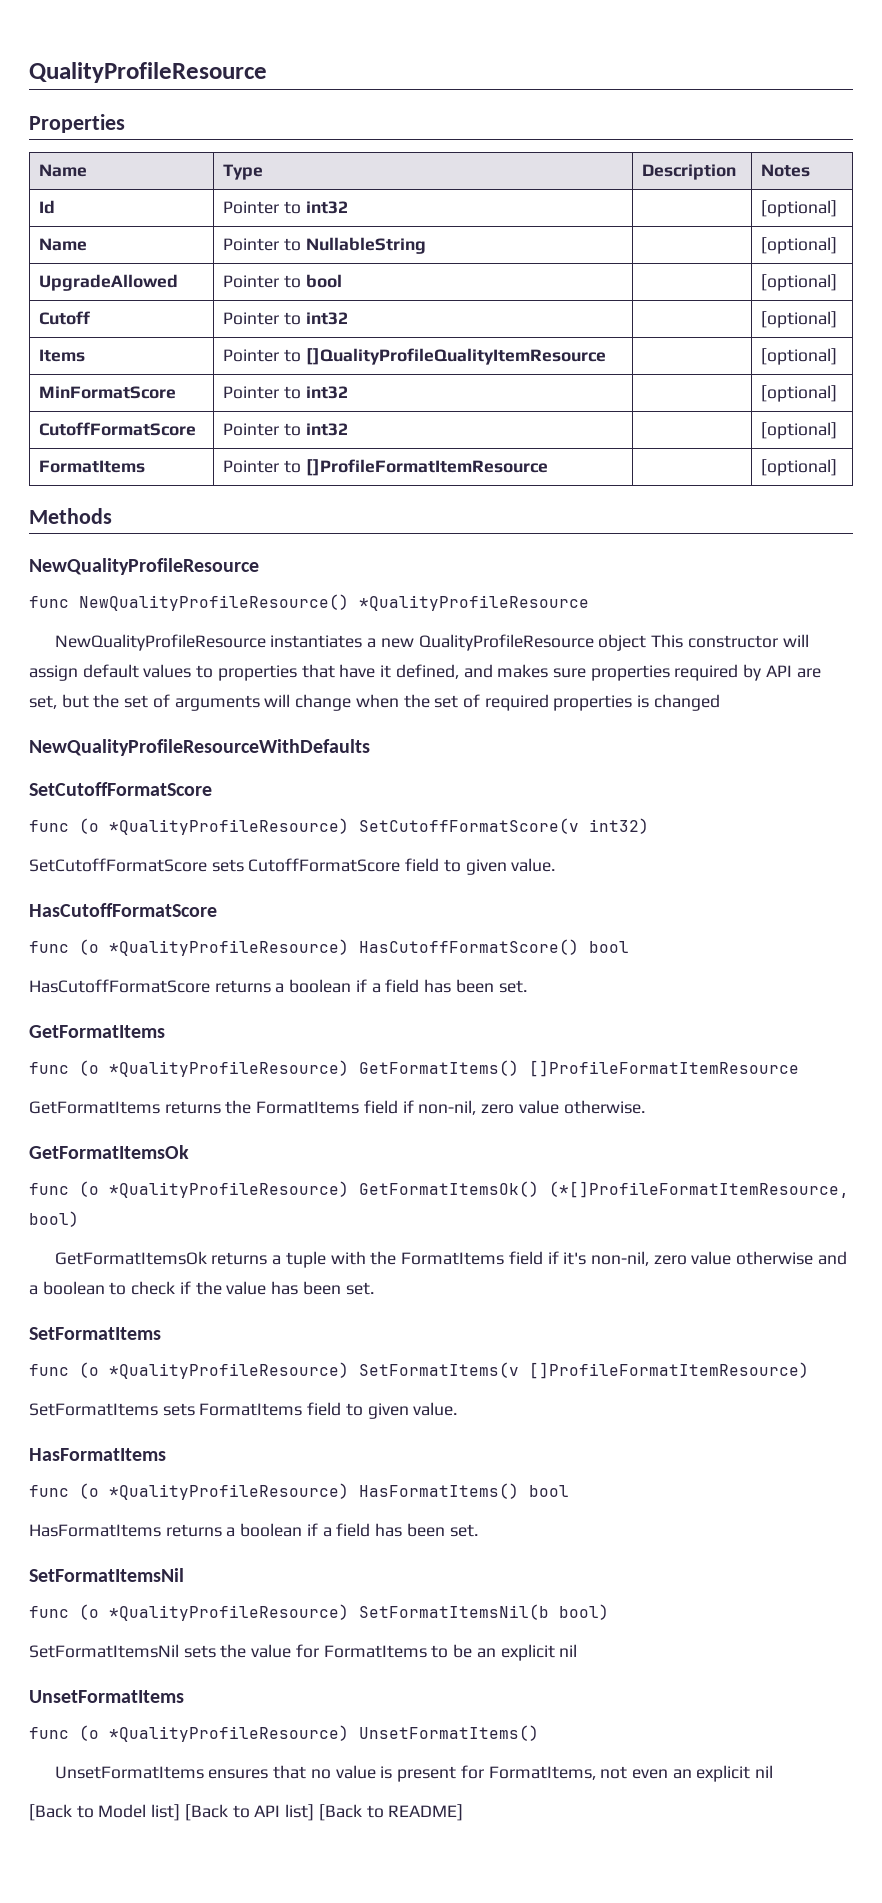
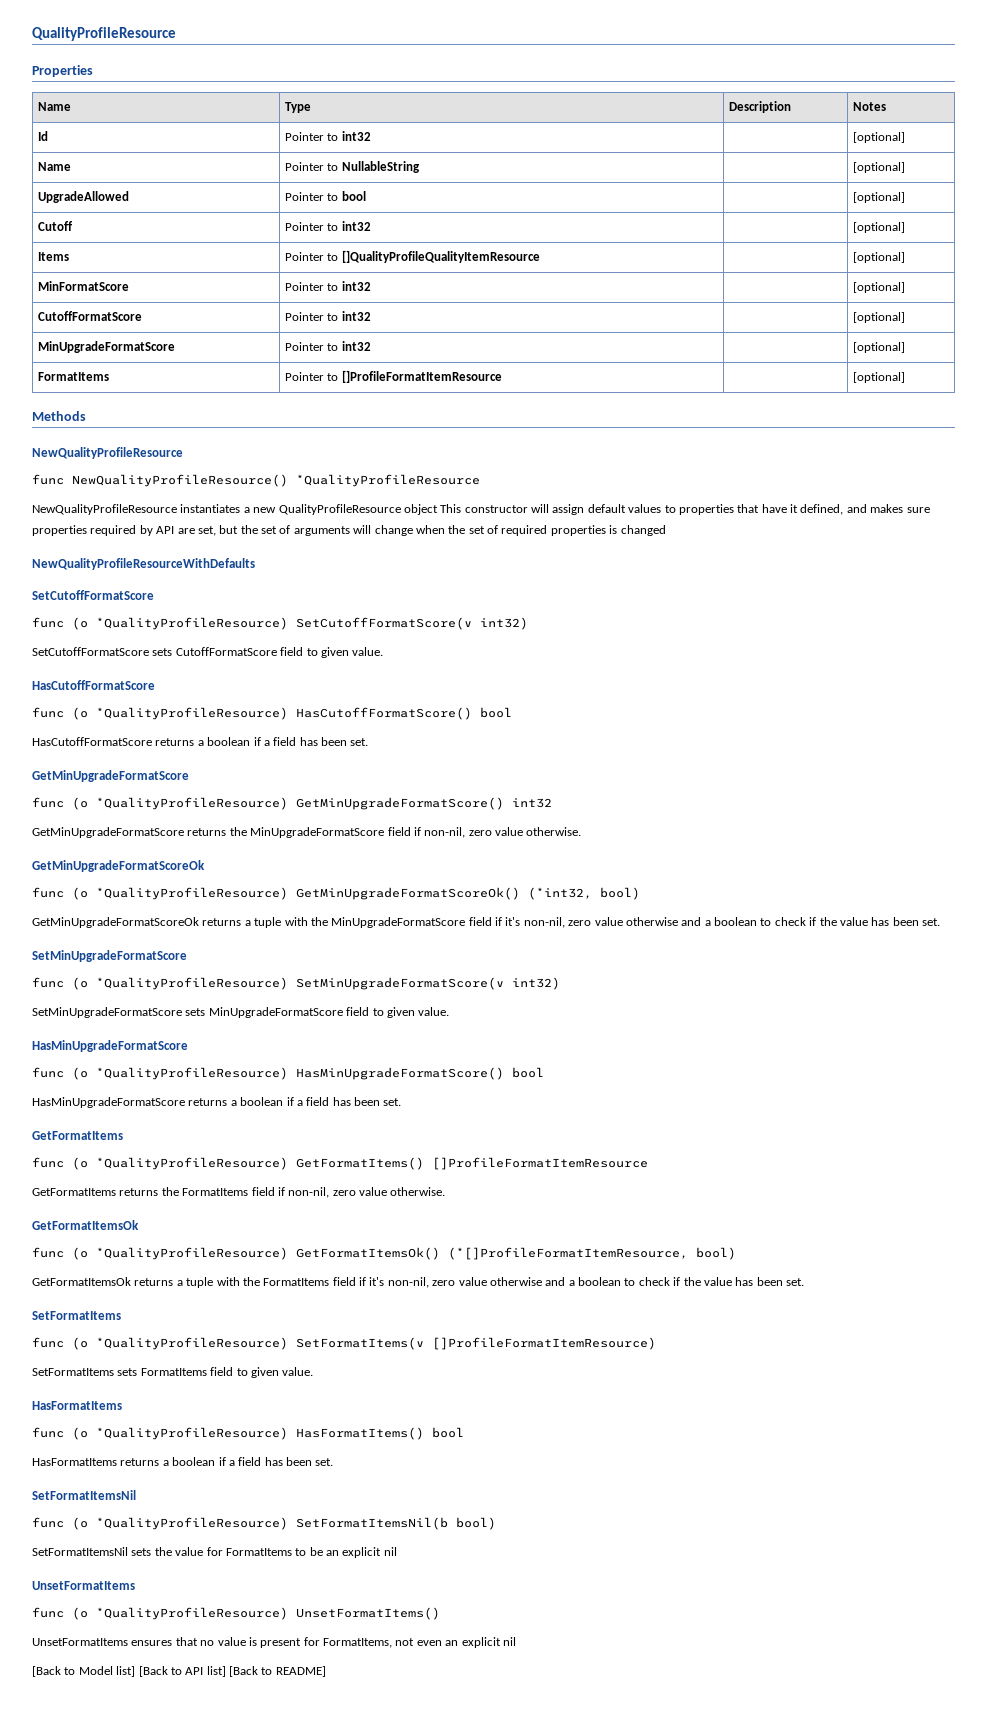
+ MinUpgradeFormatScore | Pointer to int32 | | [optional]
  HasCutoffFormatScore returns a boolean if a field has been set.
+ GetMinUpgradeFormatScore
+ func (o *QualityProfileResource) GetMinUpgradeFormatScore() int32
+ GetMinUpgradeFormatScore returns the MinUpgradeFormatScore field if non-nil, zero value otherwise.
+ GetMinUpgradeFormatScoreOk
+ func (o *QualityProfileResource) GetMinUpgradeFormatScoreOk() (*int32, bool)
+ GetMinUpgradeFormatScoreOk returns a tuple with the MinUpgradeFormatScore field if it's non-nil, zero value otherwise and a boolean to check if the value has been set.
+ SetMinUpgradeFormatScore
+ func (o *QualityProfileResource) SetMinUpgradeFormatScore(v int32)
+ SetMinUpgradeFormatScore sets MinUpgradeFormatScore field to given value.
+ HasMinUpgradeFormatScore
+ func (o *QualityProfileResource) HasMinUpgradeFormatScore() bool
+ HasMinUpgradeFormatScore returns a boolean if a field has been set.

